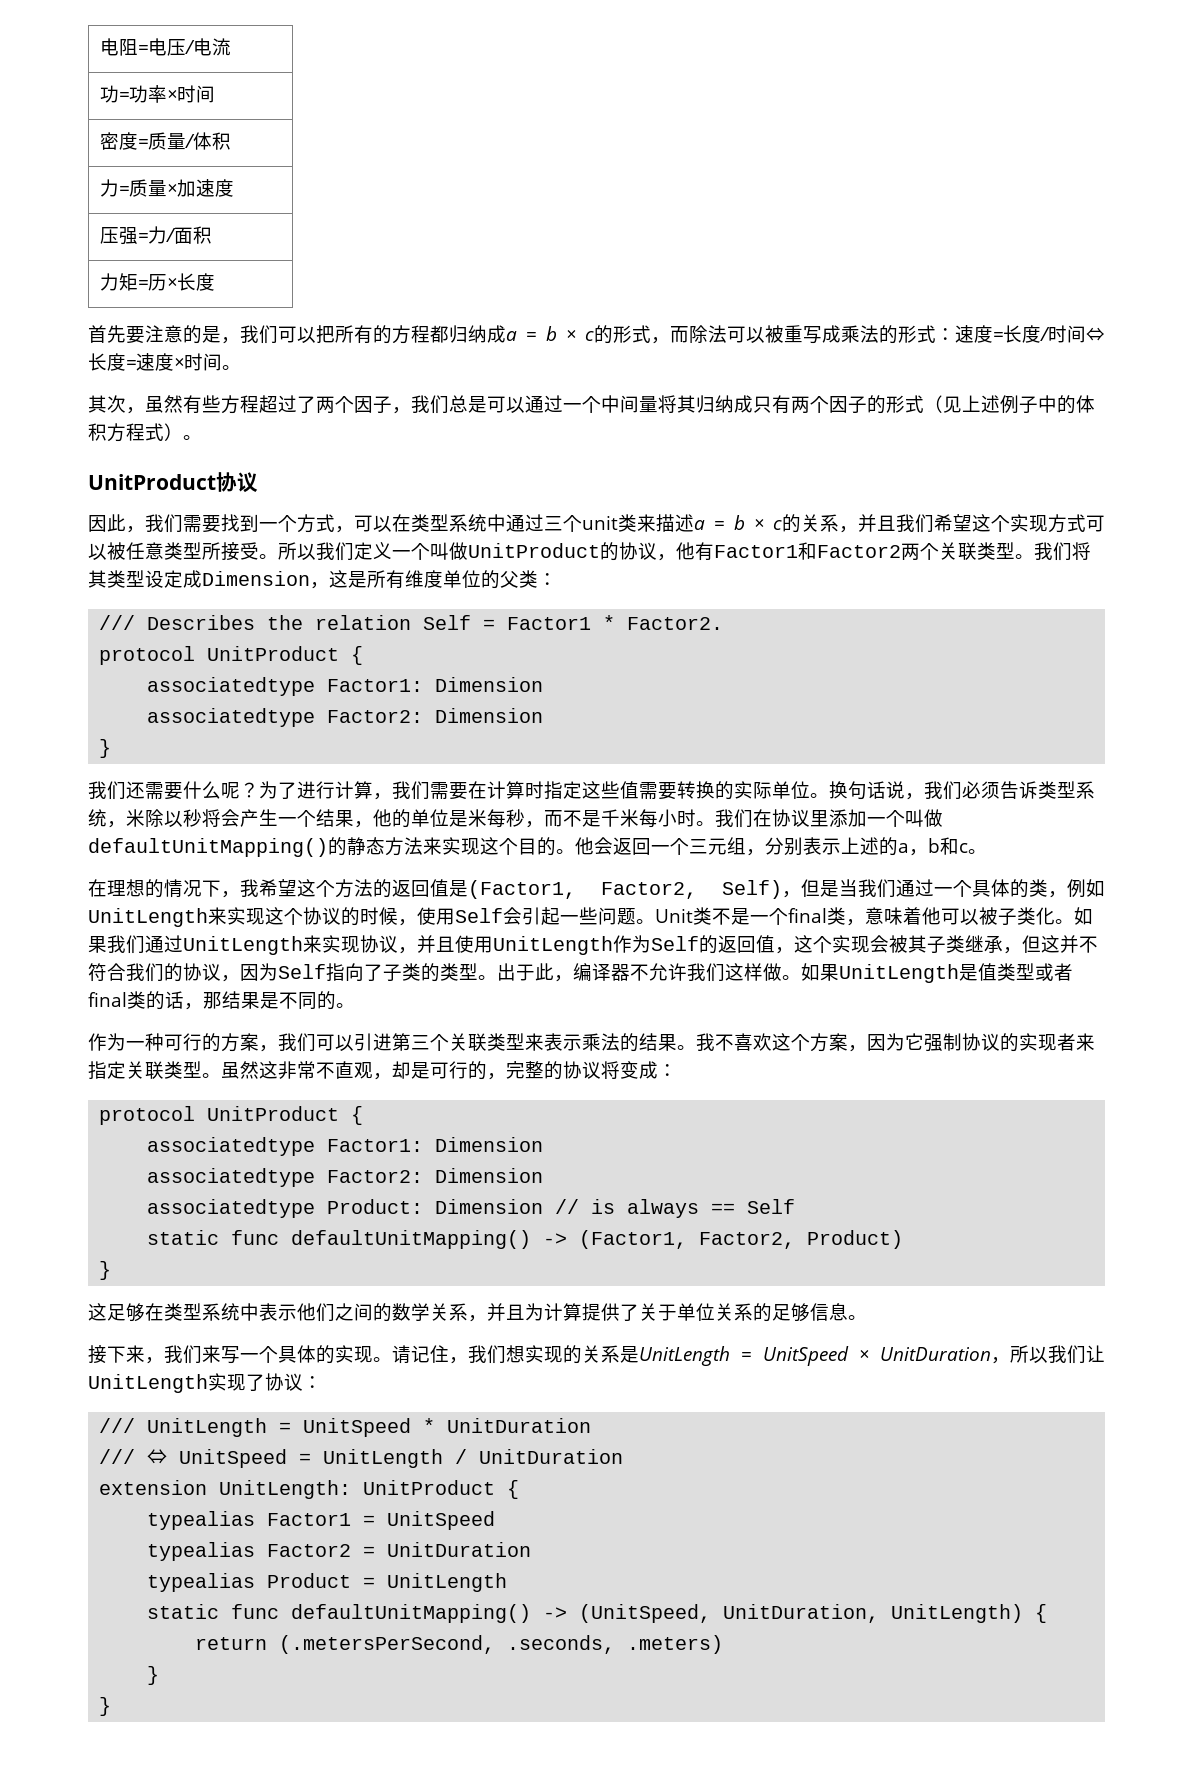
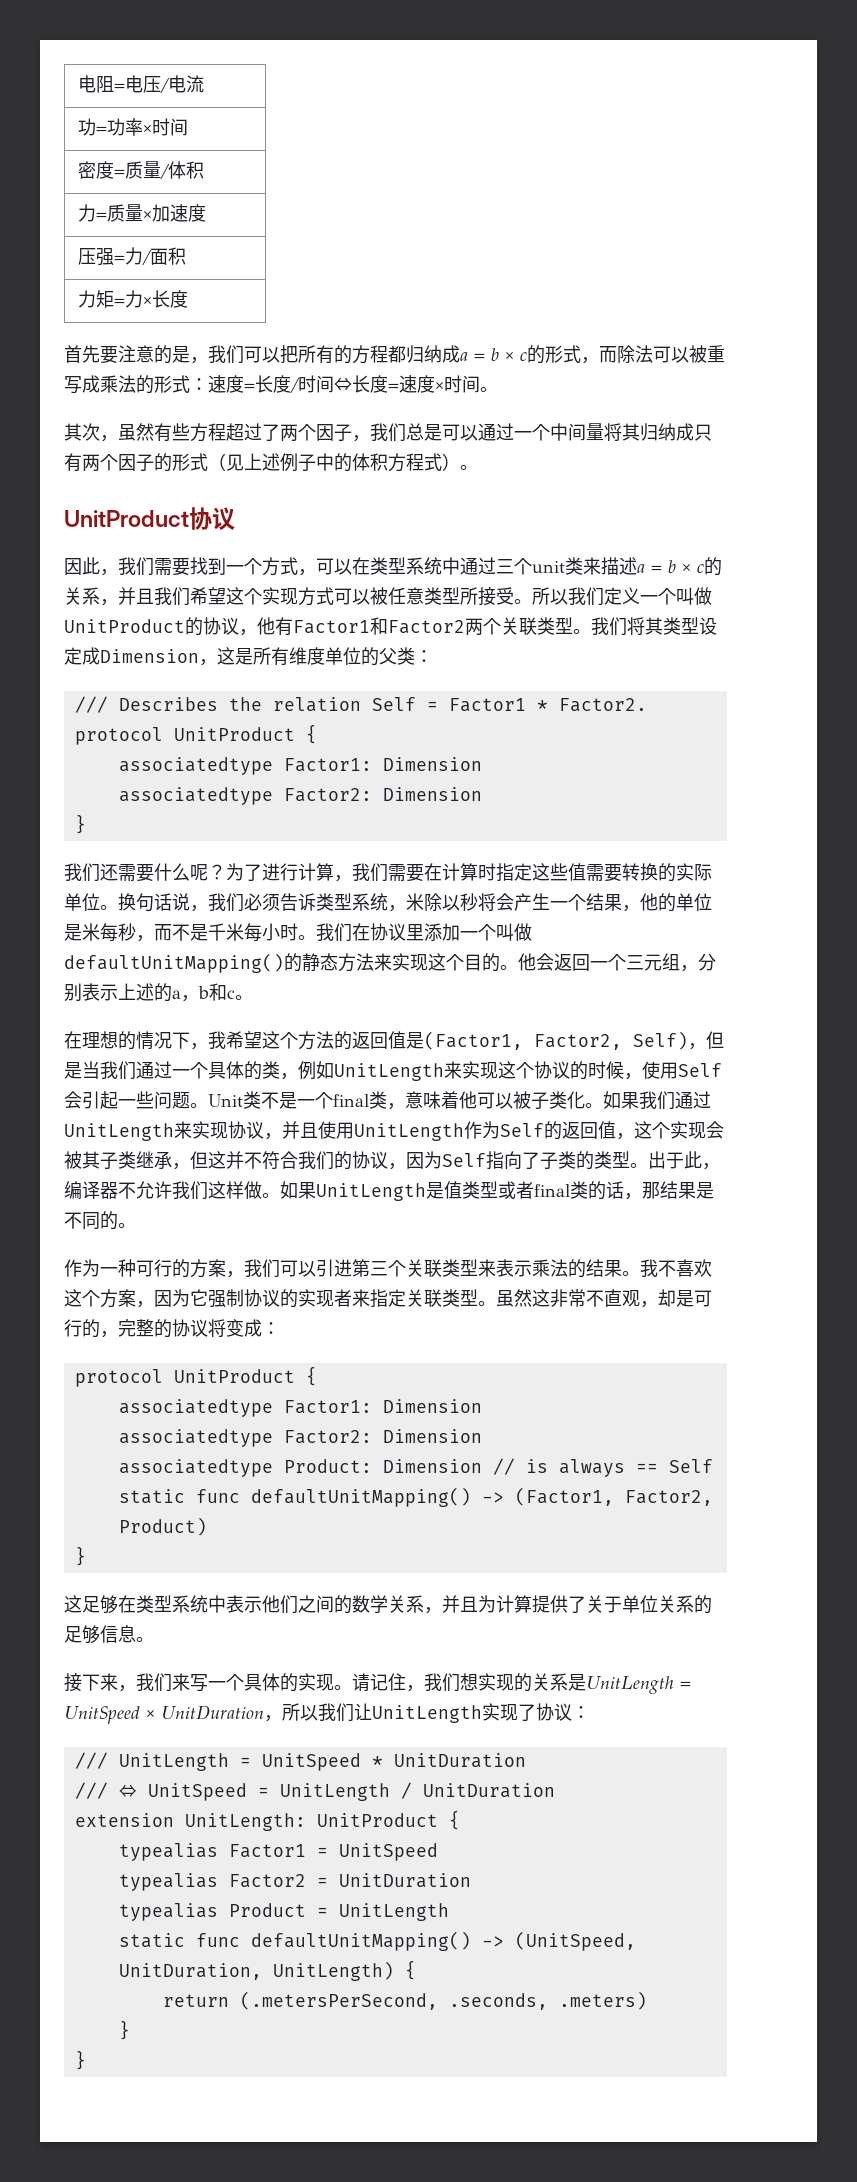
- 力矩=历×长度
+ 力矩=力×长度

